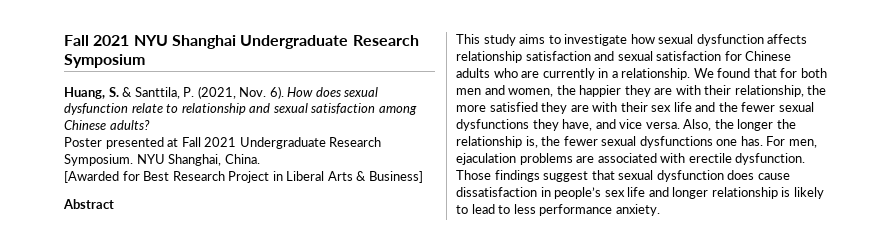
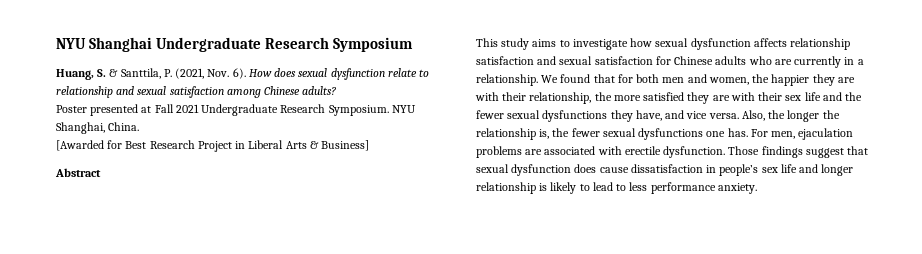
- Fall 2021 NYU Shanghai Undergraduate Research Symposium
+ NYU Shanghai Undergraduate Research Symposium

